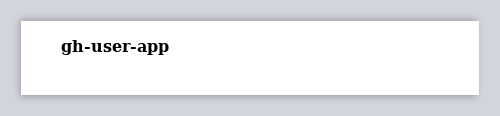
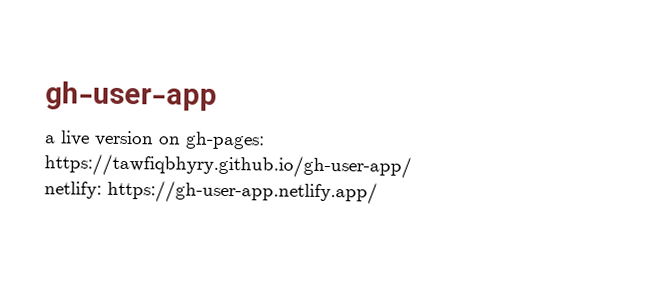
+ a live version on gh-pages: https://tawfiqbhyry.github.io/gh-user-app/
+ netlify: https://gh-user-app.netlify.app/

